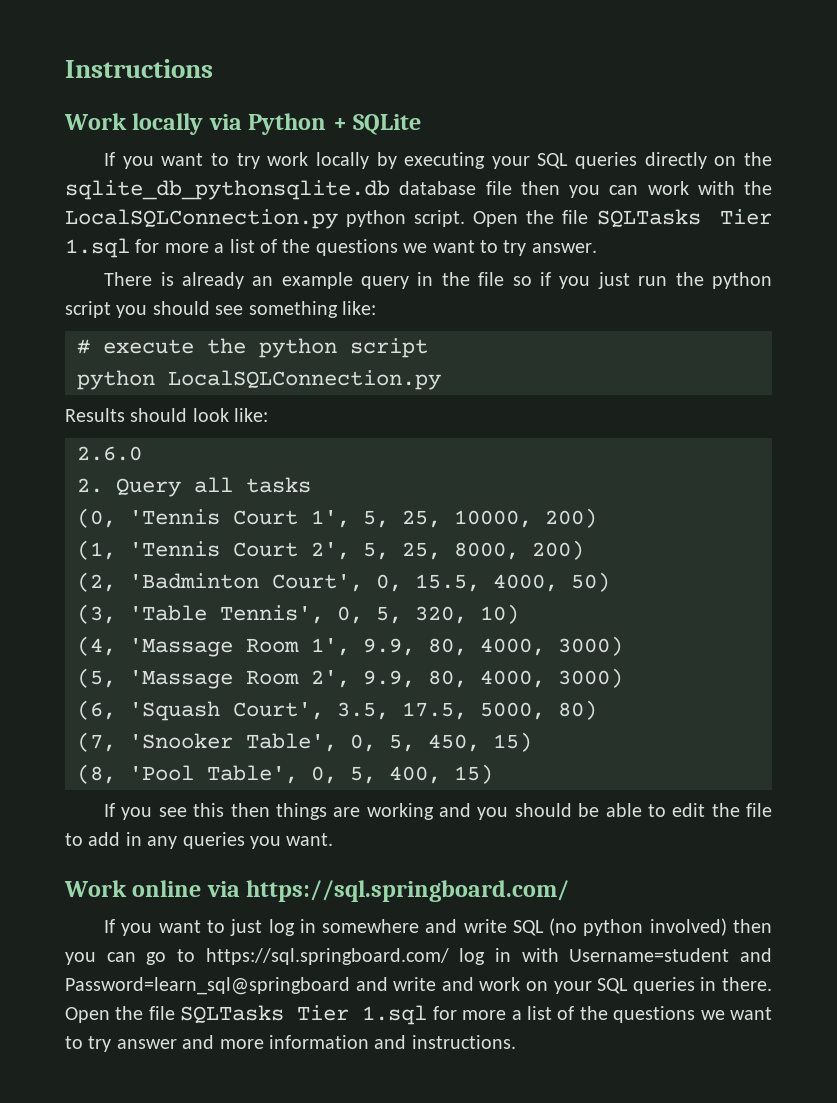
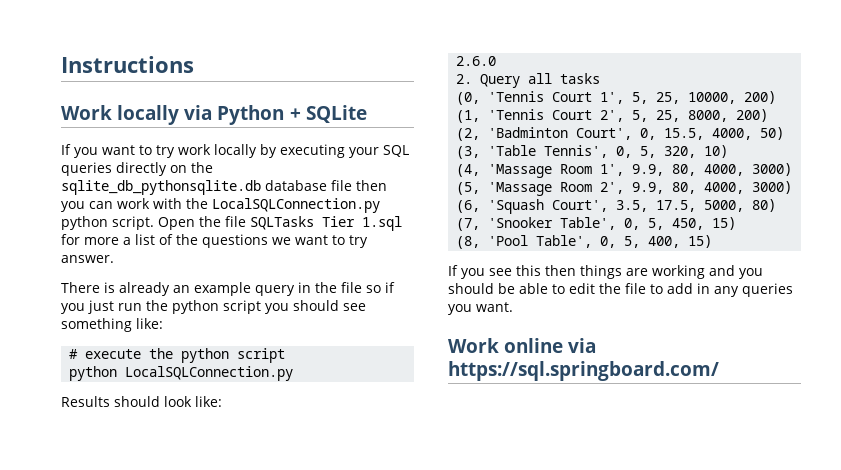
- If you want to just log in somewhere and write SQL (no python involved) then you can go to https://sql.springboard.com/ log in with Username=student and Password=learn_sql@springboard and write and work on your SQL queries in there. Open the file SQLTasks Tier 1.sql for more a list of the questions we want to try answer and more information and instructions.

